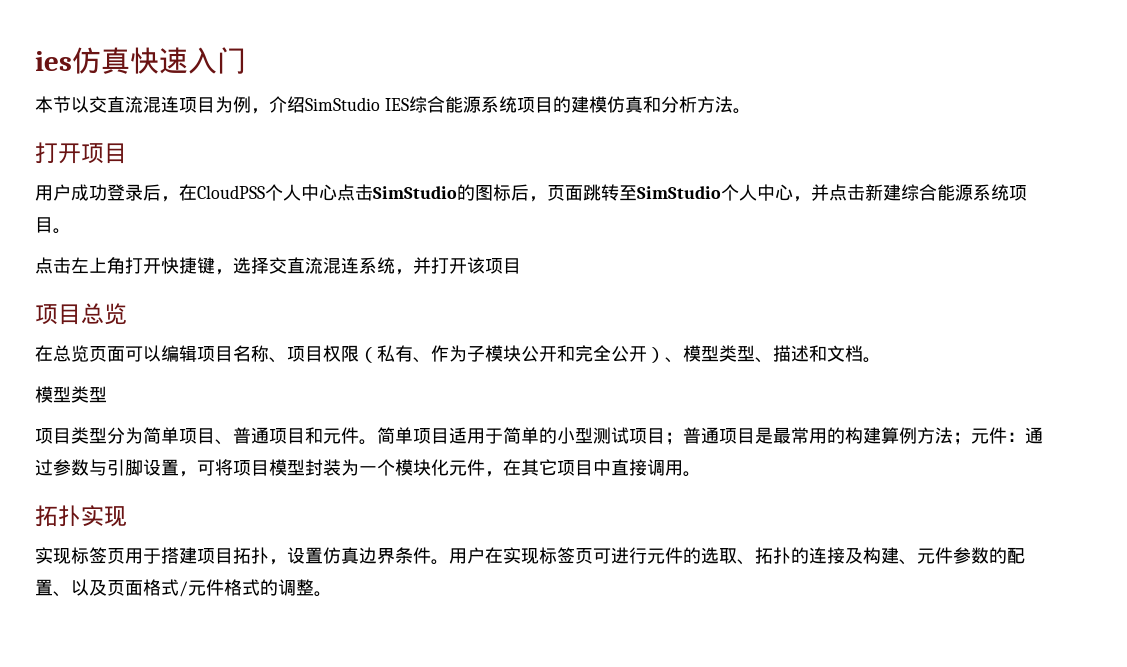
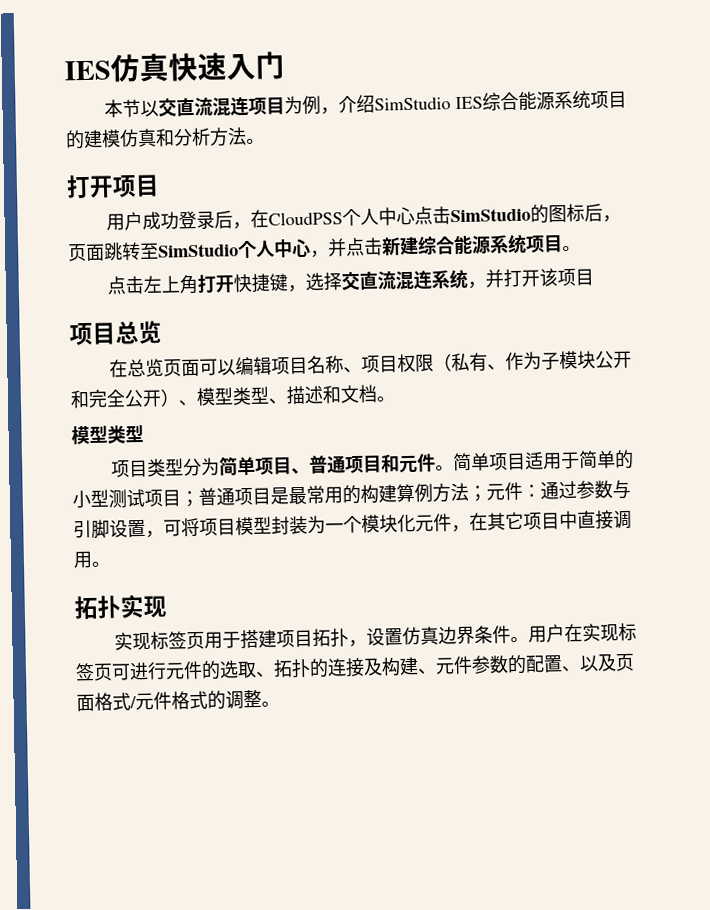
- ies仿真快速入门
+ IES仿真快速入门

